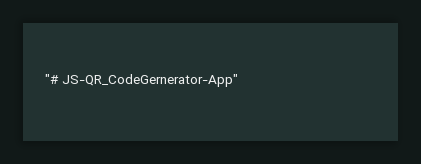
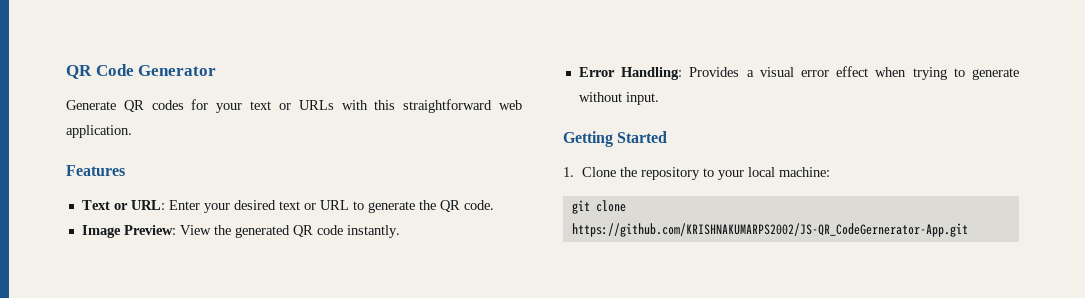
- "# JS-QR_CodeGernerator-App"
+ QR Code Generator
+ Generate QR codes for your text or URLs with this straightforward web application.
+ Features
+ Text or URL: Enter your desired text or URL to generate the QR code.
+ Image Preview: View the generated QR code instantly.
+ Error Handling: Provides a visual error effect when trying to generate without input.
+ Getting Started
+ 1. Clone the repository to your local machine:
+ git clone https://github.com/KRISHNAKUMARPS2002/JS-QR_CodeGernerator-App.git

